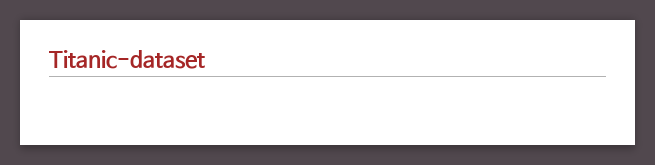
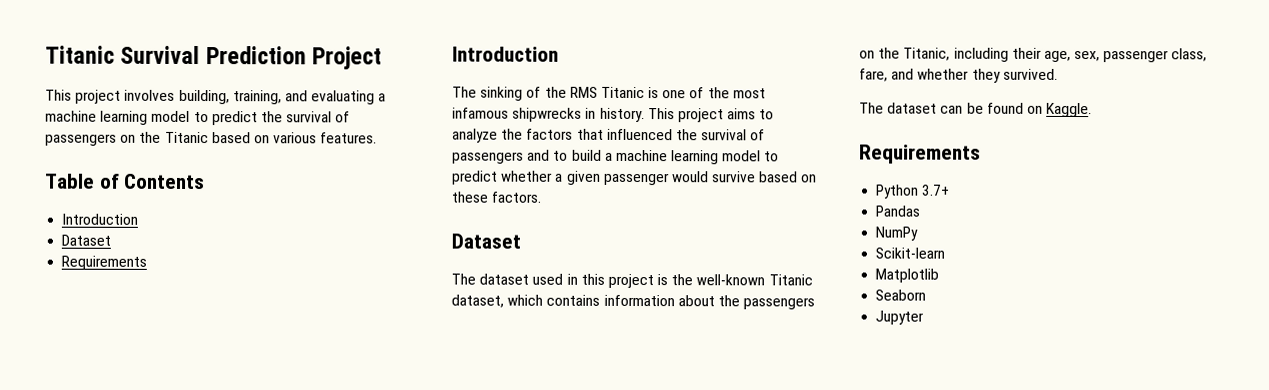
- Titanic-dataset
+ Titanic Survival Prediction Project
+ This project involves building, training, and evaluating a machine learning model to predict the survival of passengers on the Titanic based on various features.
+ Table of Contents
+ Introduction
+ Dataset
+ Requirements
+ Introduction
+ The sinking of the RMS Titanic is one of the most infamous shipwrecks in history. This project aims to analyze the factors that influenced the survival of passengers and to build a machine learning model to predict whether a given passenger would survive based on these factors.
+ Dataset
+ The dataset used in this project is the well-known Titanic dataset, which contains information about the passengers on the Titanic, including their age, sex, passenger class, fare, and whether they survived.
+ The dataset can be found on Kaggle.
+ Requirements
+ Python 3.7+
+ Pandas
+ NumPy
+ Scikit-learn
+ Matplotlib
+ Seaborn
+ Jupyter

